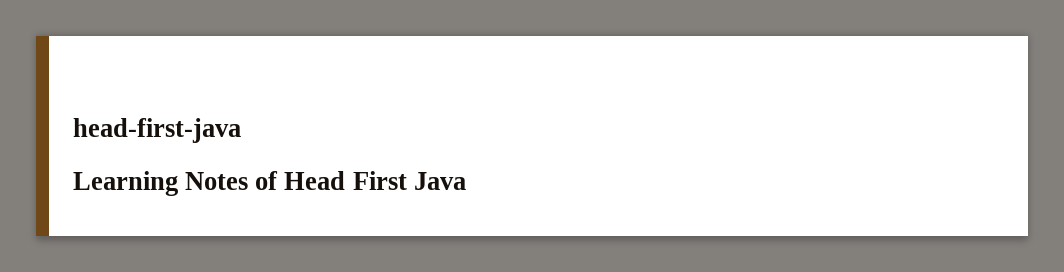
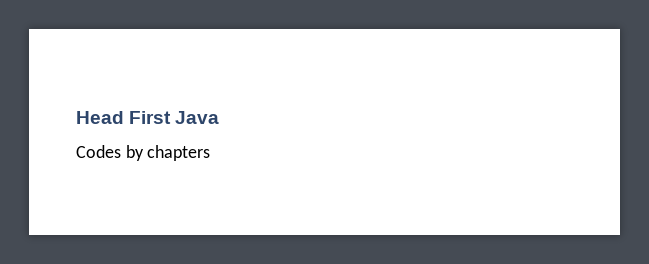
- head-first-java
- Learning Notes of Head First Java
+ Head First Java
+ Codes by chapters

